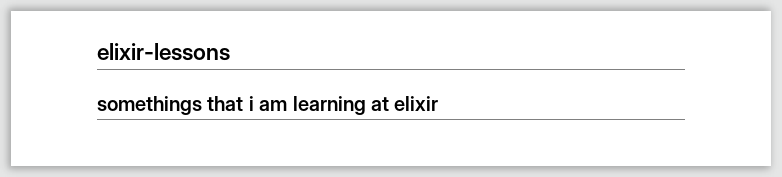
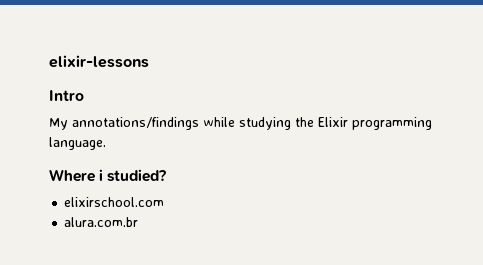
- somethings that i am learning at elixir
+ Intro
+ My annotations/findings while studying the Elixir programming language.
+ Where i studied?
+ elixirschool.com
+ alura.com.br

